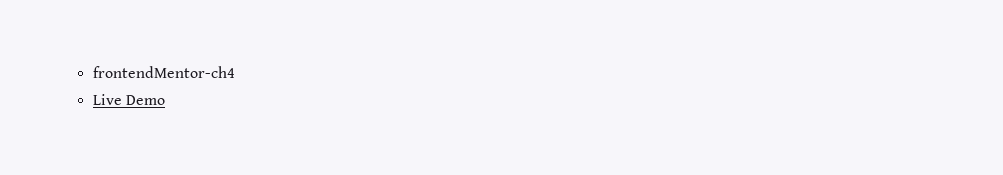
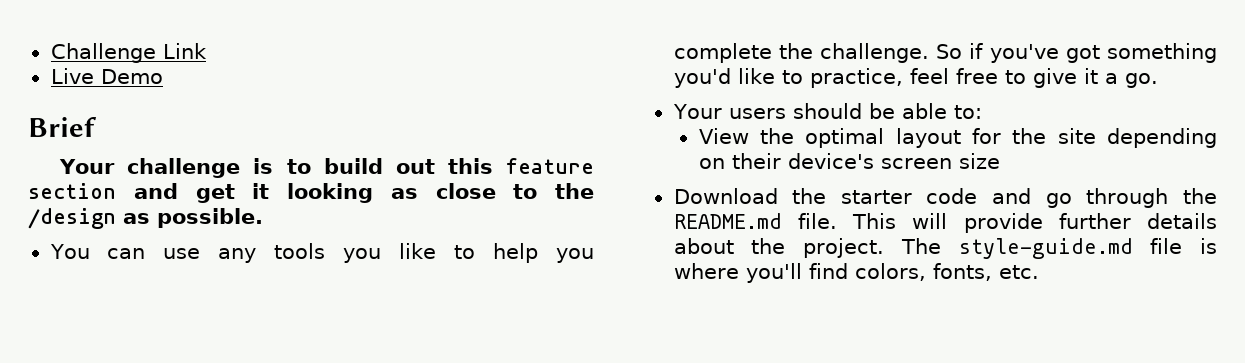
- frontendMentor-ch4
+ Challenge Link
+ Brief
+ Your challenge is to build out this feature section and get it looking as close to the /design as possible.
+ You can use any tools you like to help you complete the challenge. So if you've got something you'd like to practice, feel free to give it a go.
+ Your users should be able to:
+ View the optimal layout for the site depending on their device's screen size
+ Download the starter code and go through the README.md file. This will provide further details about the project. The style-guide.md file is where you'll find colors, fonts, etc.

